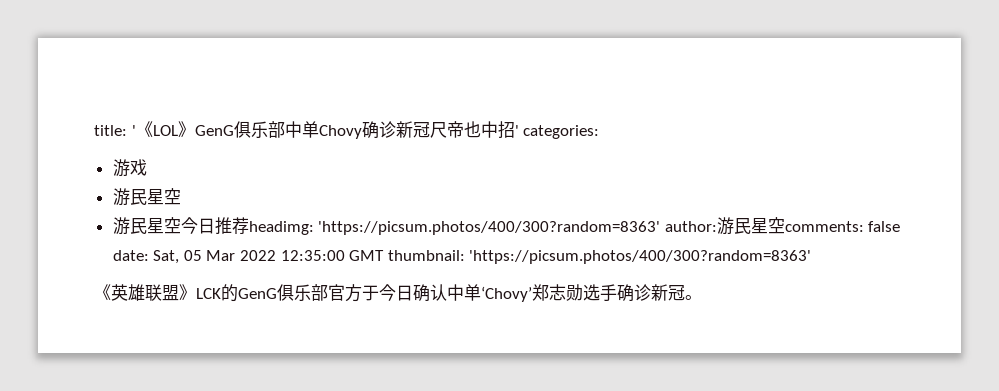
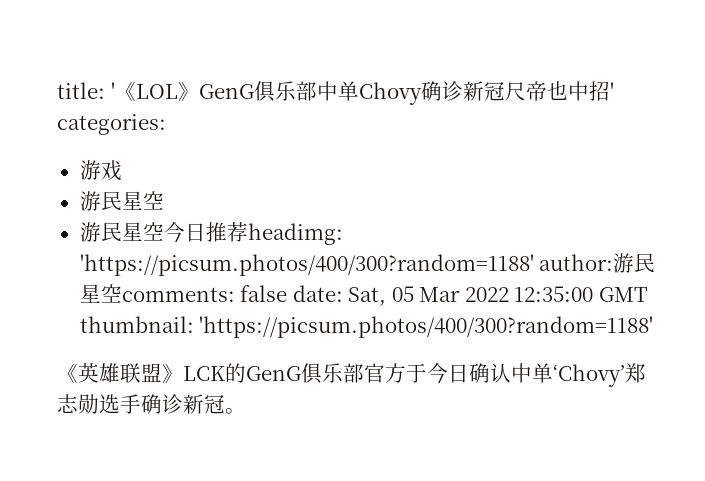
- 游民星空今日推荐headimg: 'https://picsum.photos/400/300?random=8363' author:游民星空comments: false date: Sat, 05 Mar 2022 12:35:00 GMT thumbnail: 'https://picsum.photos/400/300?random=8363'
+ 游民星空今日推荐headimg: 'https://picsum.photos/400/300?random=1188' author:游民星空comments: false date: Sat, 05 Mar 2022 12:35:00 GMT thumbnail: 'https://picsum.photos/400/300?random=1188'

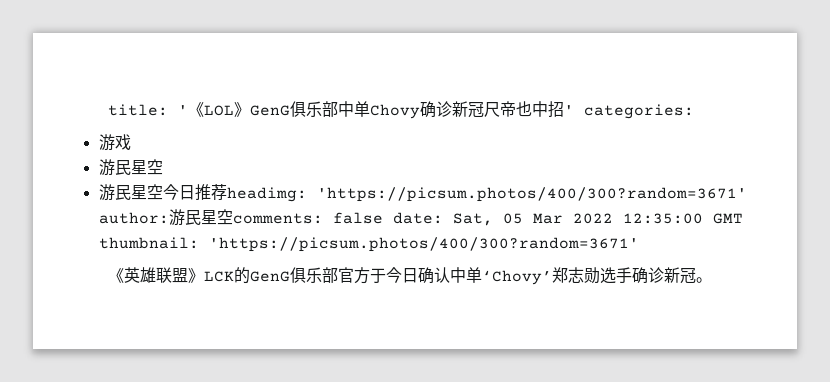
- 游民星空今日推荐headimg: 'https://picsum.photos/400/300?random=1188' author:游民星空comments: false date: Sat, 05 Mar 2022 12:35:00 GMT thumbnail: 'https://picsum.photos/400/300?random=1188'
+ 游民星空今日推荐headimg: 'https://picsum.photos/400/300?random=3671' author:游民星空comments: false date: Sat, 05 Mar 2022 12:35:00 GMT thumbnail: 'https://picsum.photos/400/300?random=3671'

